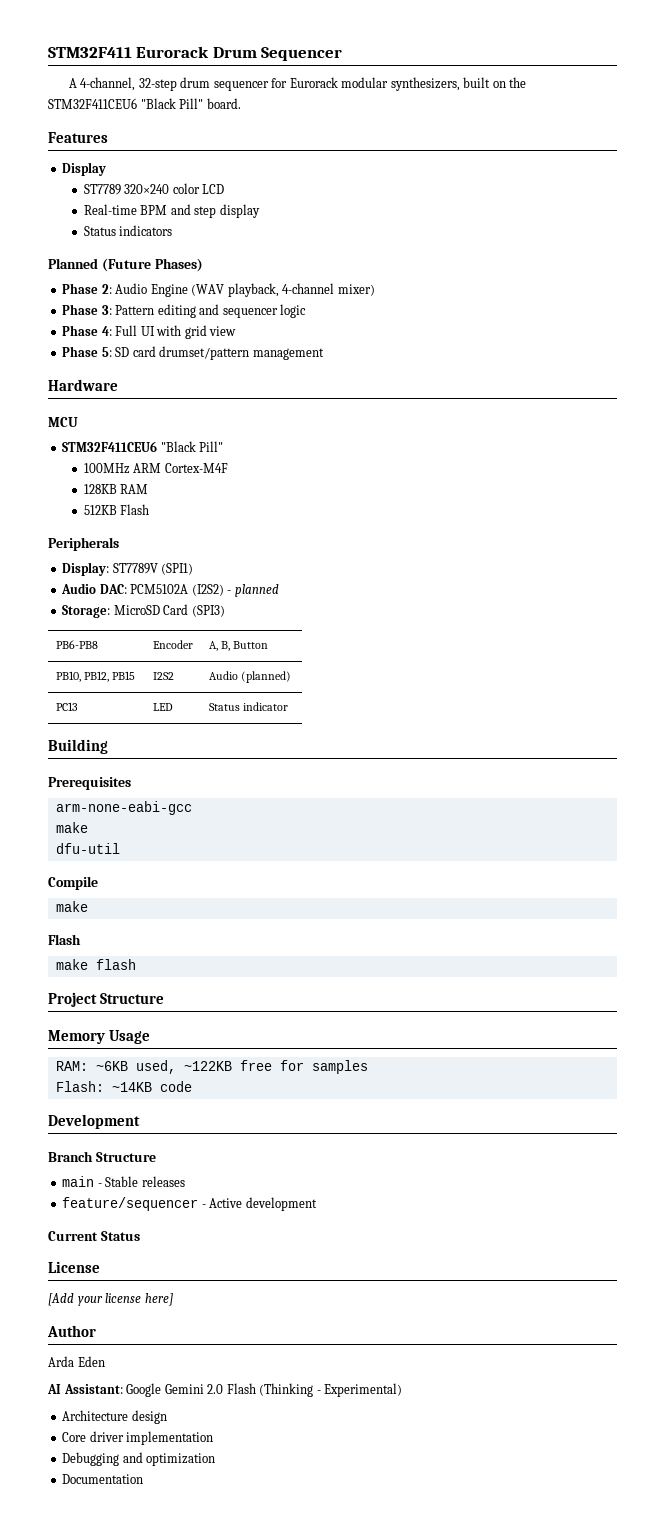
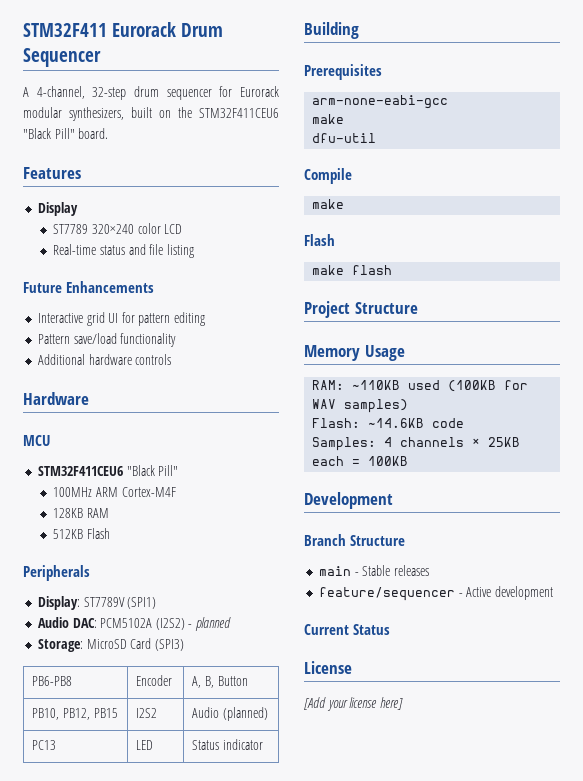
- Real-time BPM and step display
- Status indicators
- Planned (Future Phases)
- Phase 2: Audio Engine (WAV playback, 4-channel mixer)
- Phase 3: Pattern editing and sequencer logic
- Phase 4: Full UI with grid view
- Phase 5: SD card drumset/pattern management
+ Real-time status and file listing
+ Future Enhancements
+ Interactive grid UI for pattern editing
+ Pattern save/load functionality
+ Additional hardware controls
- RAM: ~6KB used, ~122KB free for samples
+ RAM: ~110KB used (100KB for WAV samples)
- Flash: ~14KB code
+ Flash: ~14.6KB code
+ Samples: 4 channels × 25KB each = 100KB
- Author
- Arda Eden
- AI Assistant: Google Gemini 2.0 Flash (Thinking - Experimental)
- Architecture design
- Core driver implementation
- Debugging and optimization
- Documentation

